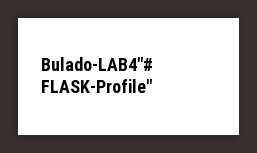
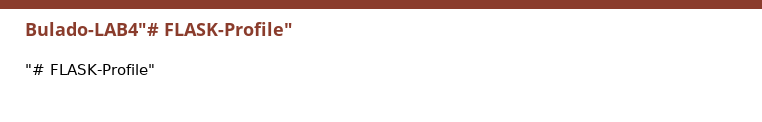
+ "# FLASK-Profile"

